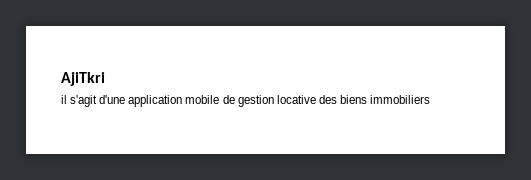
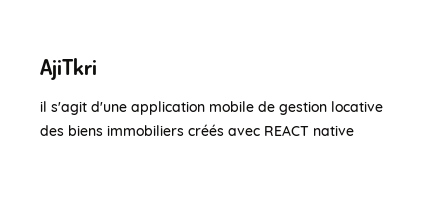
- il s'agit d'une application mobile de gestion locative des biens immobiliers
+ il s'agit d'une application mobile de gestion locative des biens immobiliers créés avec REACT native

